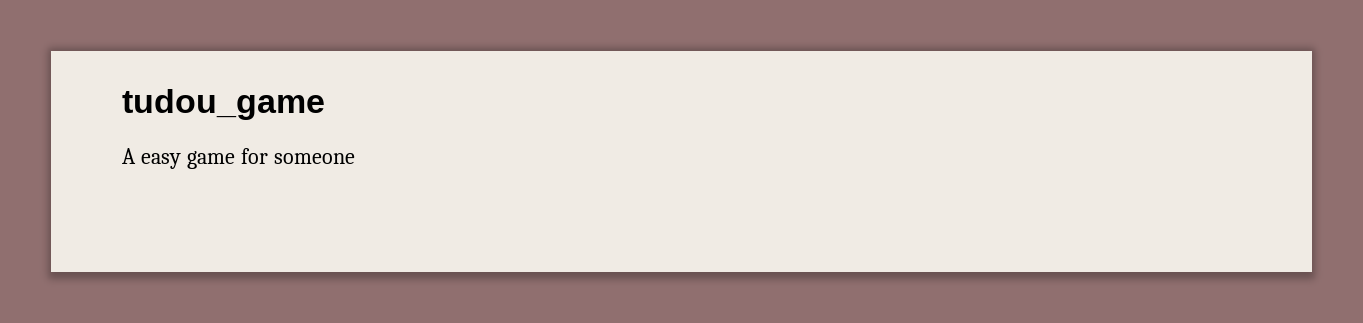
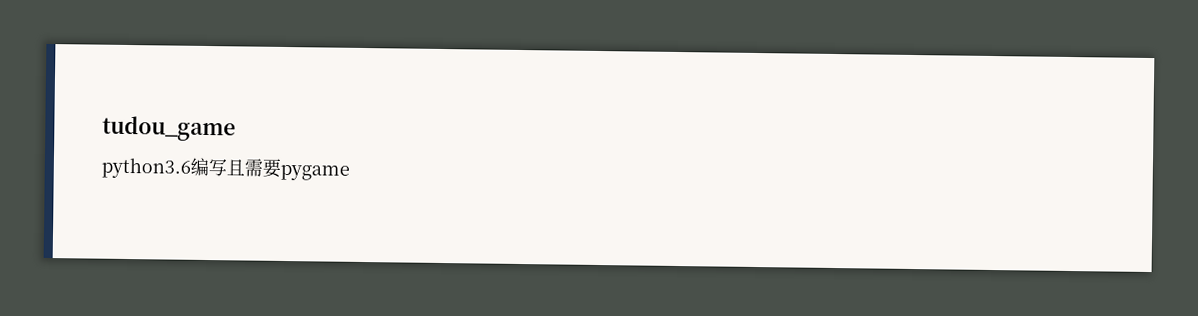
- A easy game for someone
+ python3.6编写且需要pygame

